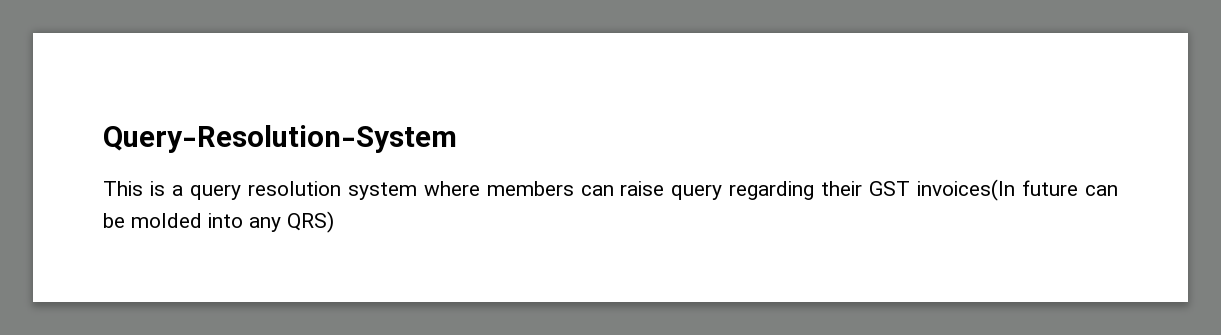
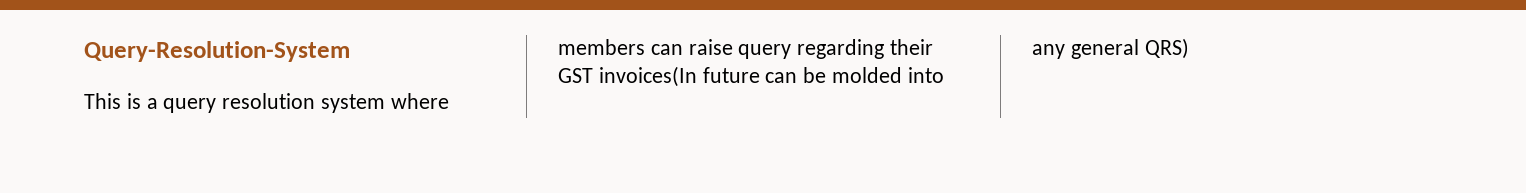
- This is a query resolution system where members can raise query regarding their GST invoices(In future can be molded into any QRS)
+ This is a query resolution system where members can raise query regarding their GST invoices(In future can be molded into any general QRS)

